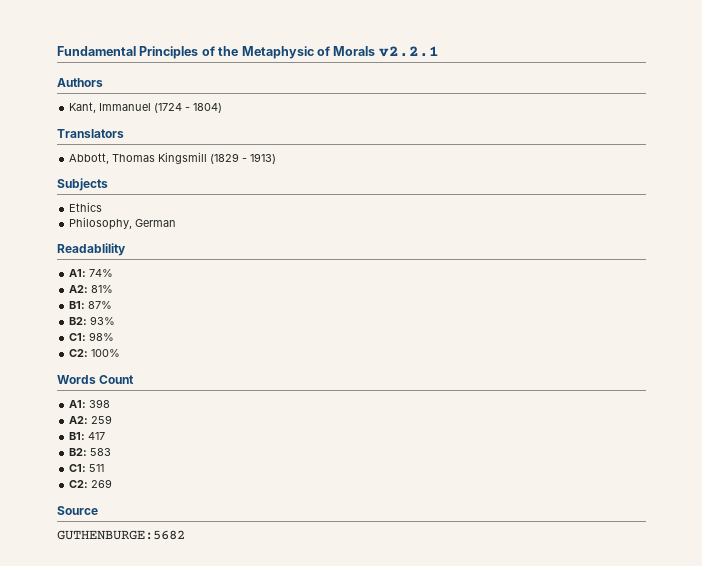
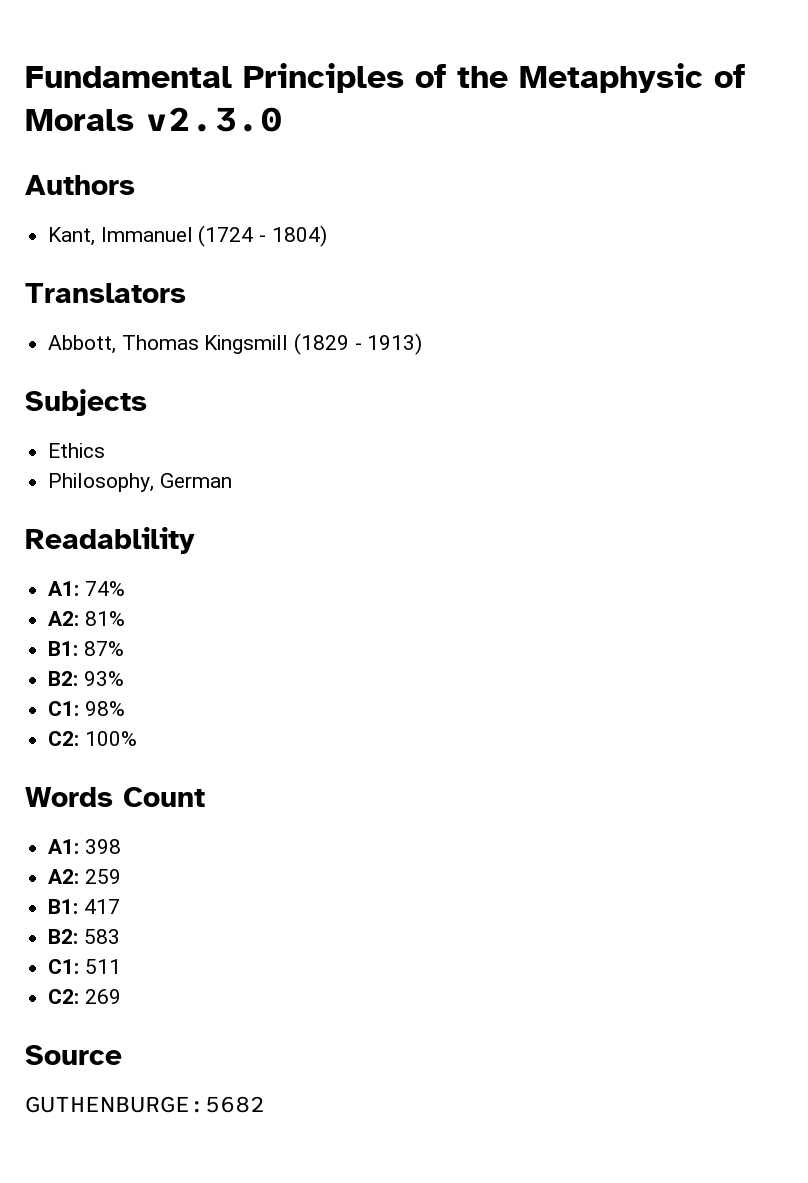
- Fundamental Principles of the Metaphysic of Morals v2.2.1
+ Fundamental Principles of the Metaphysic of Morals v2.3.0

